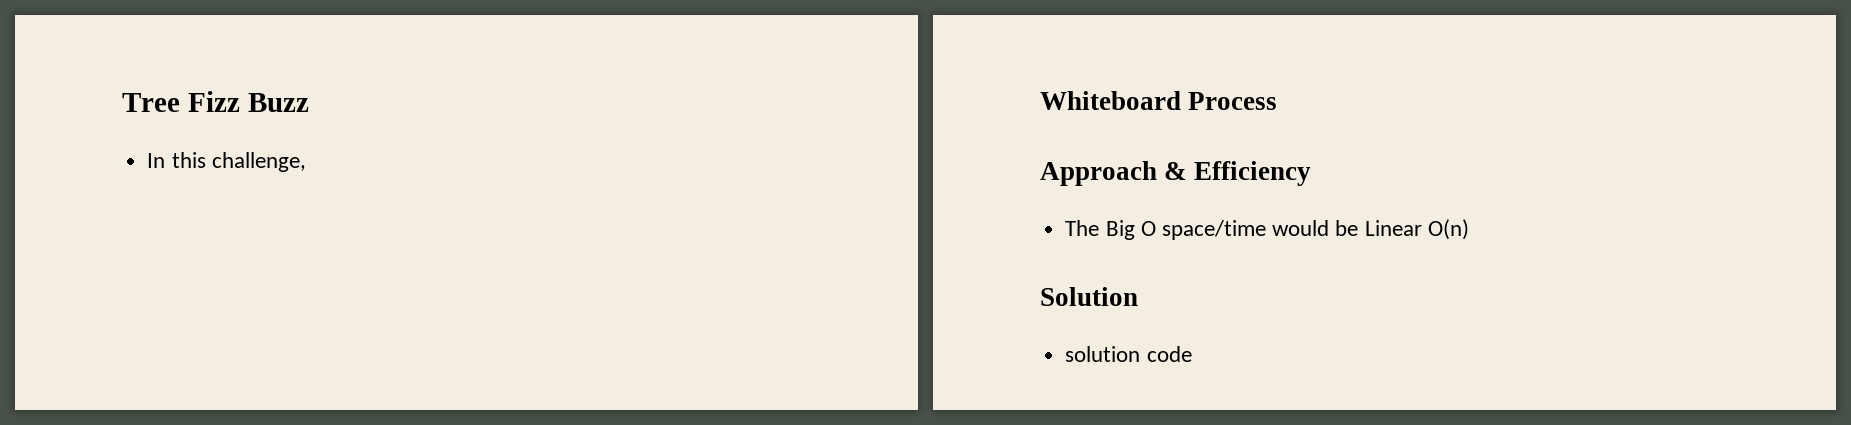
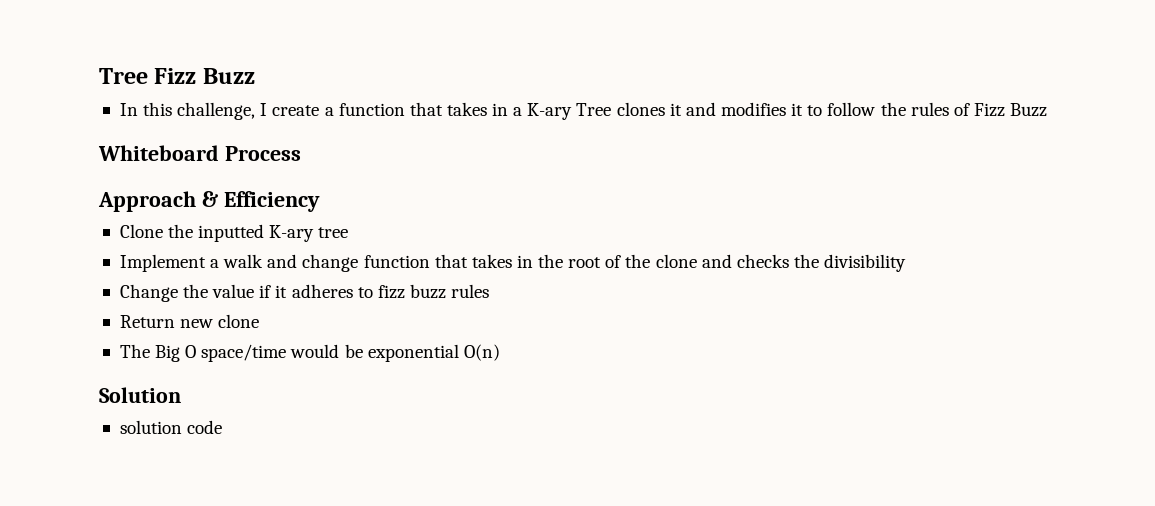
- In this challenge,
+ In this challenge, I create a function that takes in a K-ary Tree clones it and modifies it to follow the rules of Fizz Buzz
+ Clone the inputted K-ary tree
+ Implement a walk and change function that takes in the root of the clone and checks the divisibility
+ Change the value if it adheres to fizz buzz rules
+ Return new clone
- The Big O space/time would be Linear O(n)
+ The Big O space/time would be exponential O(n)

